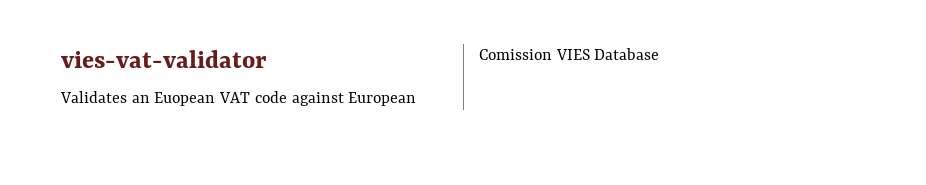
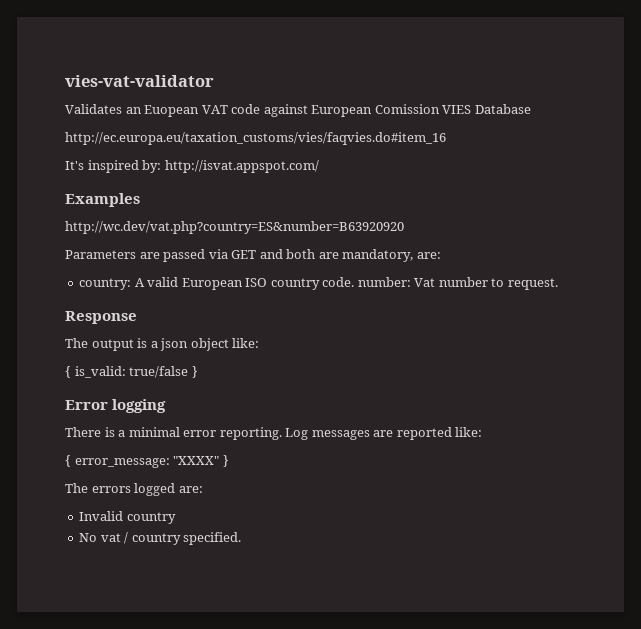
+ http://ec.europa.eu/taxation_customs/vies/faqvies.do#item_16
+ It's inspired by: http://isvat.appspot.com/
+ Examples
+ http://wc.dev/vat.php?country=ES&number=B63920920
+ Parameters are passed via GET and both are mandatory, are:
+ country: A valid European ISO country code. number: Vat number to request.
+ Response
+ The output is a json object like:
+ { is_valid: true/false }
+ Error logging
+ There is a minimal error reporting. Log messages are reported like:
+ { error_message: "XXXX" }
+ The errors logged are:
+ Invalid country
+ No vat / country specified.

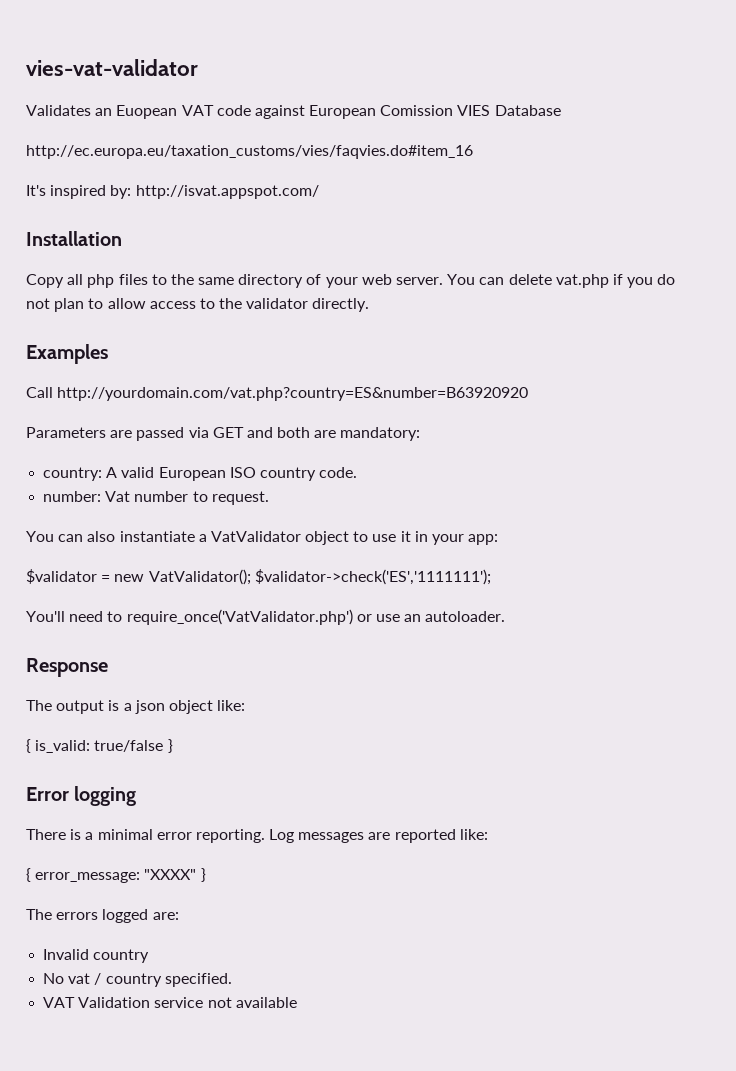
+ Installation
+ Copy all php files to the same directory of your web server. You can delete vat.php if you do not plan to allow access to the validator directly.
- http://wc.dev/vat.php?country=ES&number=B63920920
+ Call http://yourdomain.com/vat.php?country=ES&number=B63920920
- Parameters are passed via GET and both are mandatory, are:
+ Parameters are passed via GET and both are mandatory:
- country: A valid European ISO country code. number: Vat number to request.
+ country: A valid European ISO country code.
+ number: Vat number to request.
+ You can also instantiate a VatValidator object to use it in your app:
+ $validator = new VatValidator(); $validator->check('ES','1111111');
+ You'll need to require_once('VatValidator.php') or use an autoloader.
+ VAT Validation service not available

